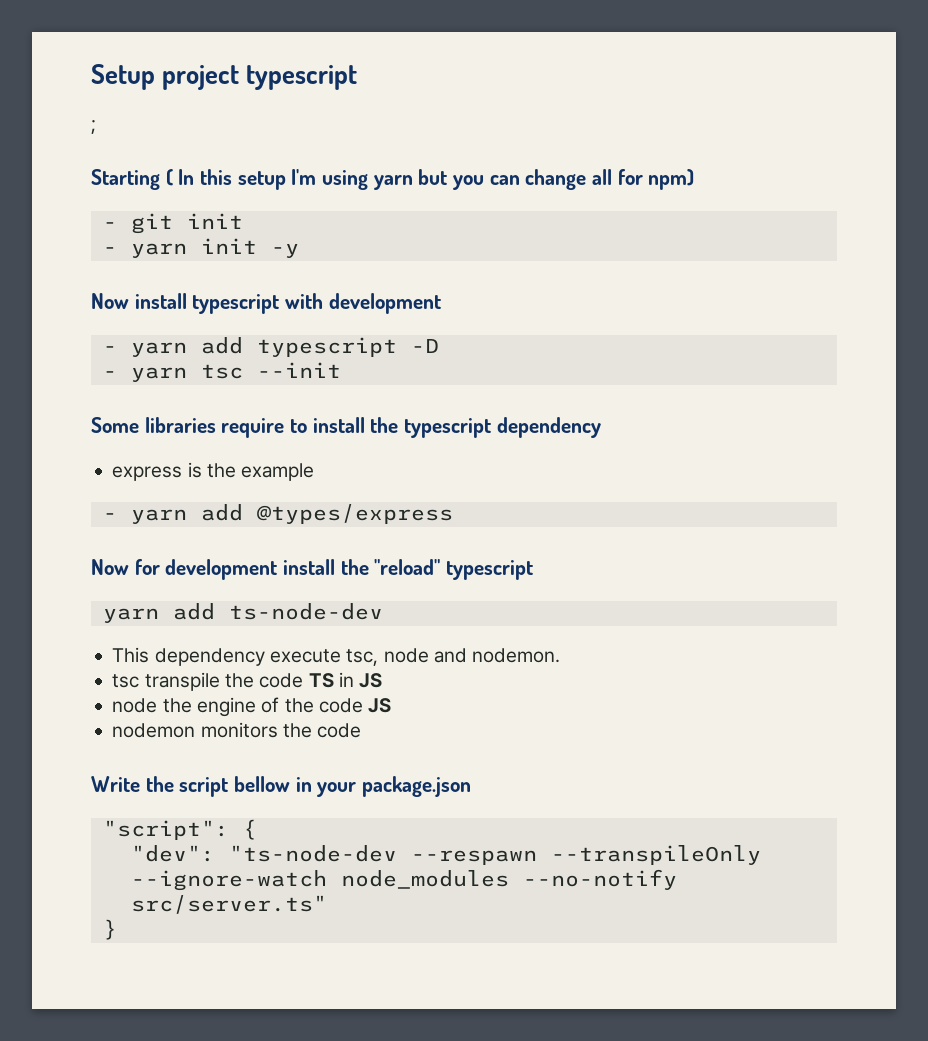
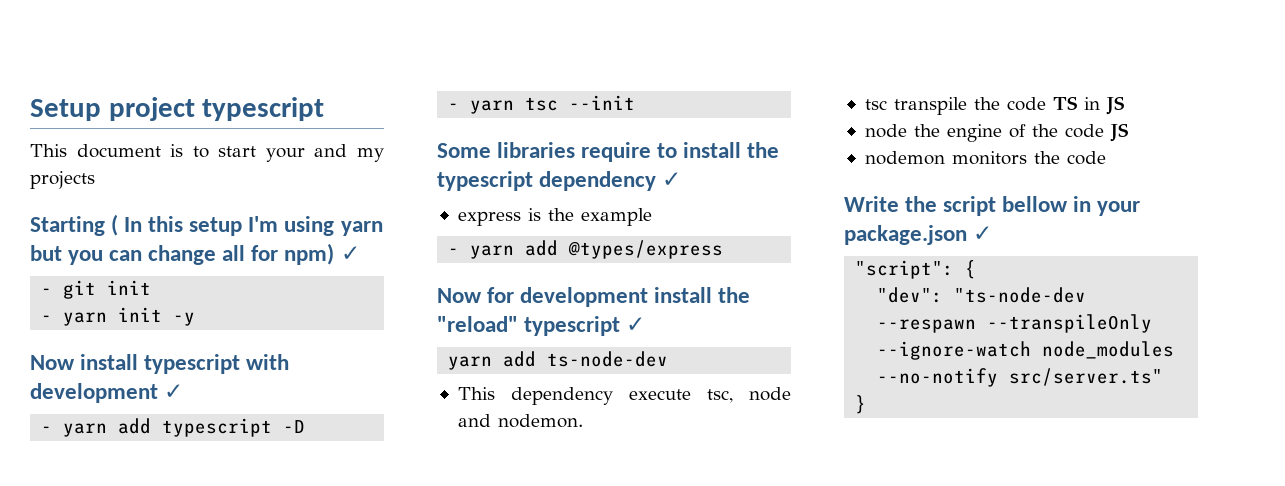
- ;
+ This document is to start your and my projects
- Starting ( In this setup I'm using yarn but you can change all for npm)
+ Starting ( In this setup I'm using yarn but you can change all for npm) ✓
- Now install typescript with development
+ Now install typescript with development ✓
- Some libraries require to install the typescript dependency
+ Some libraries require to install the typescript dependency ✓
- Now for development install the "reload" typescript
+ Now for development install the "reload" typescript ✓
- Write the script bellow in your package.json
+ Write the script bellow in your package.json ✓

